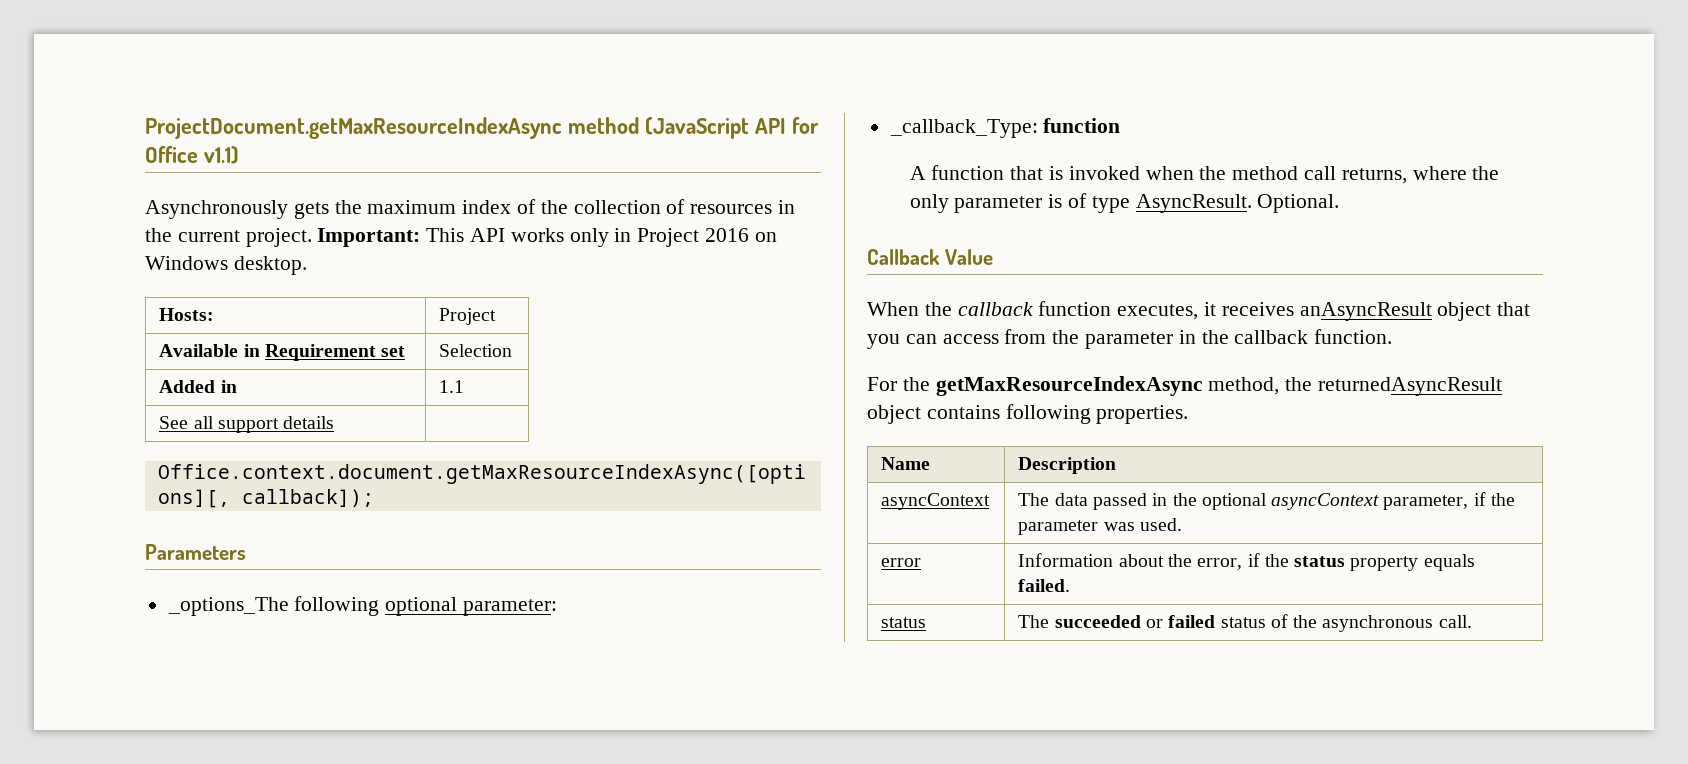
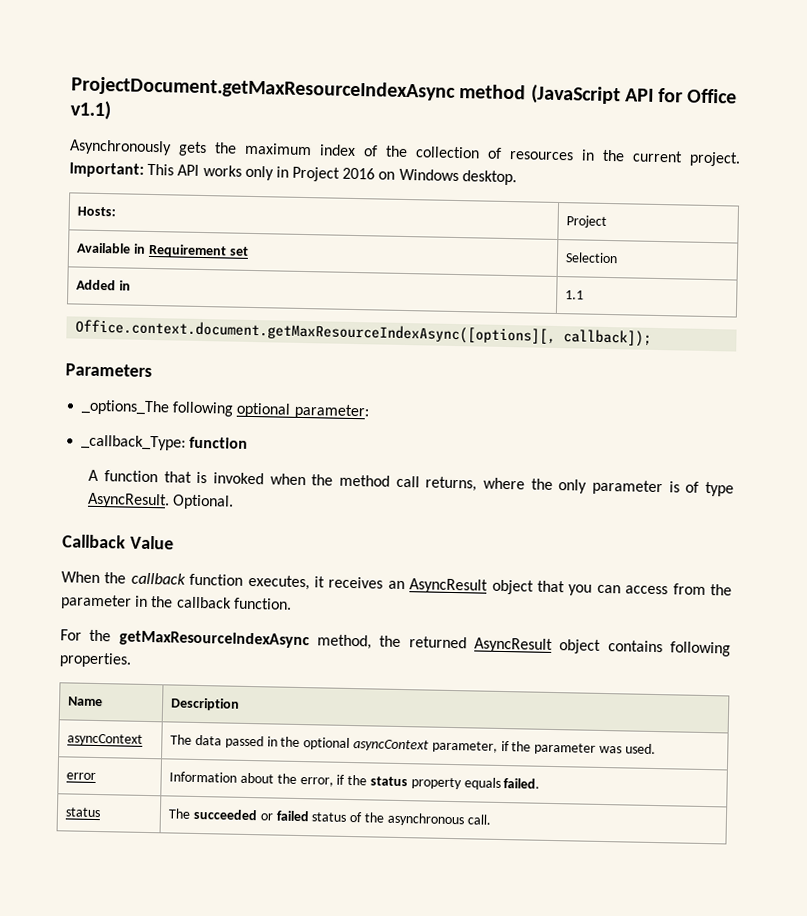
- See all support details |
- When the callback function executes, it receives anAsyncResult object that you can access from the parameter in the callback function.
+ When the callback function executes, it receives an AsyncResult object that you can access from the parameter in the callback function.
- For the getMaxResourceIndexAsync method, the returnedAsyncResult object contains following properties.
+ For the getMaxResourceIndexAsync method, the returned AsyncResult object contains following properties.

